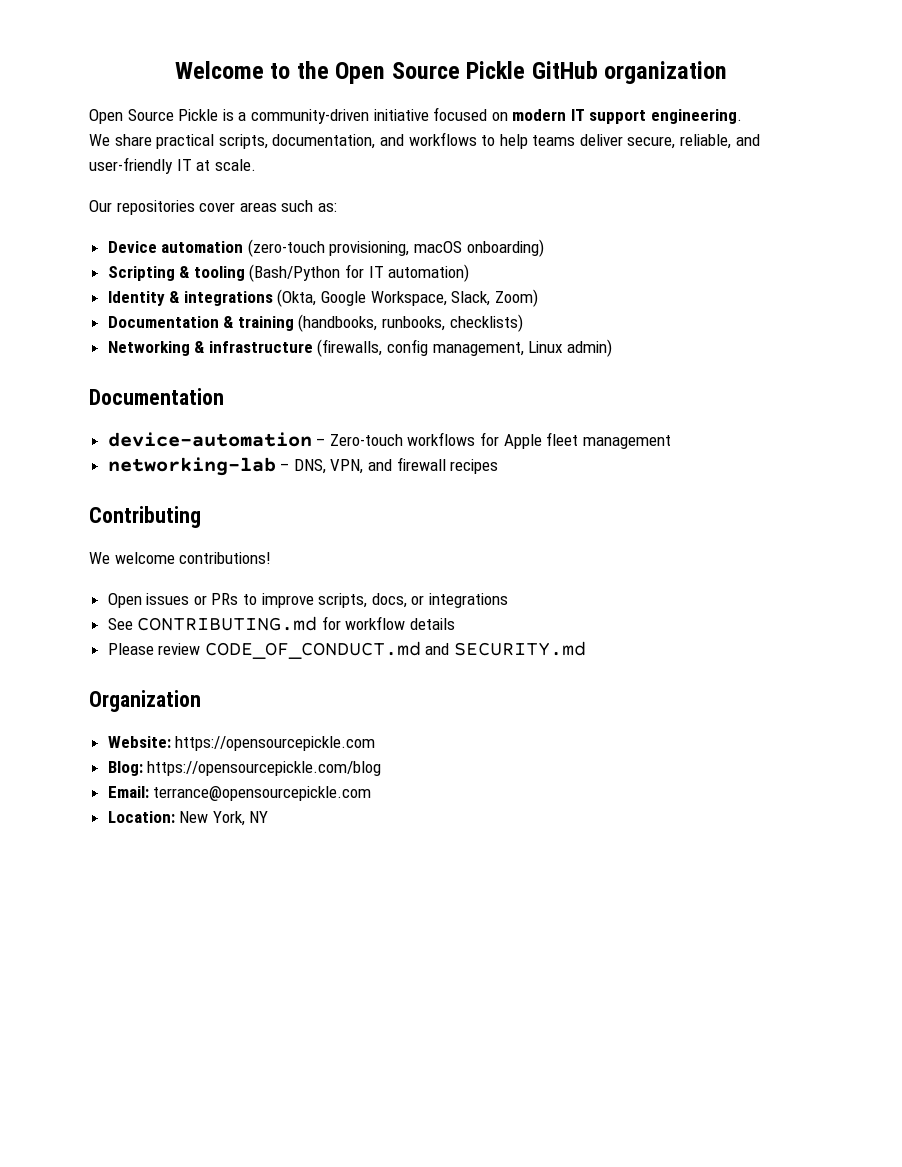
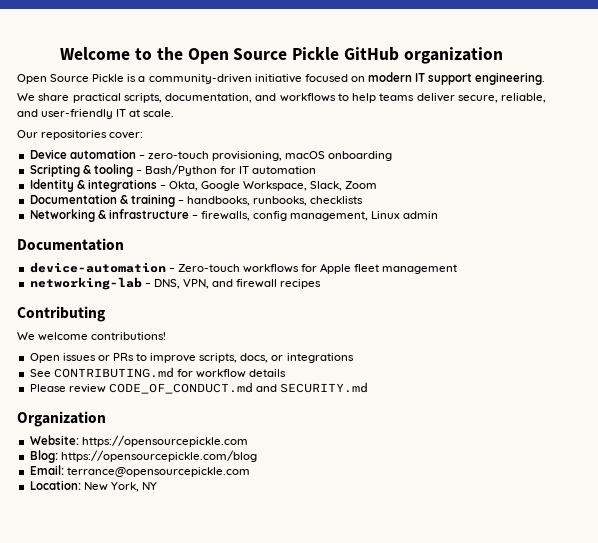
- Our repositories cover areas such as:
+ Our repositories cover:
- Device automation (zero-touch provisioning, macOS onboarding)
+ Device automation – zero-touch provisioning, macOS onboarding
- Scripting & tooling (Bash/Python for IT automation)
+ Scripting & tooling – Bash/Python for IT automation
- Identity & integrations (Okta, Google Workspace, Slack, Zoom)
+ Identity & integrations – Okta, Google Workspace, Slack, Zoom
- Documentation & training (handbooks, runbooks, checklists)
+ Documentation & training – handbooks, runbooks, checklists
- Networking & infrastructure (firewalls, config management, Linux admin)
+ Networking & infrastructure – firewalls, config management, Linux admin

